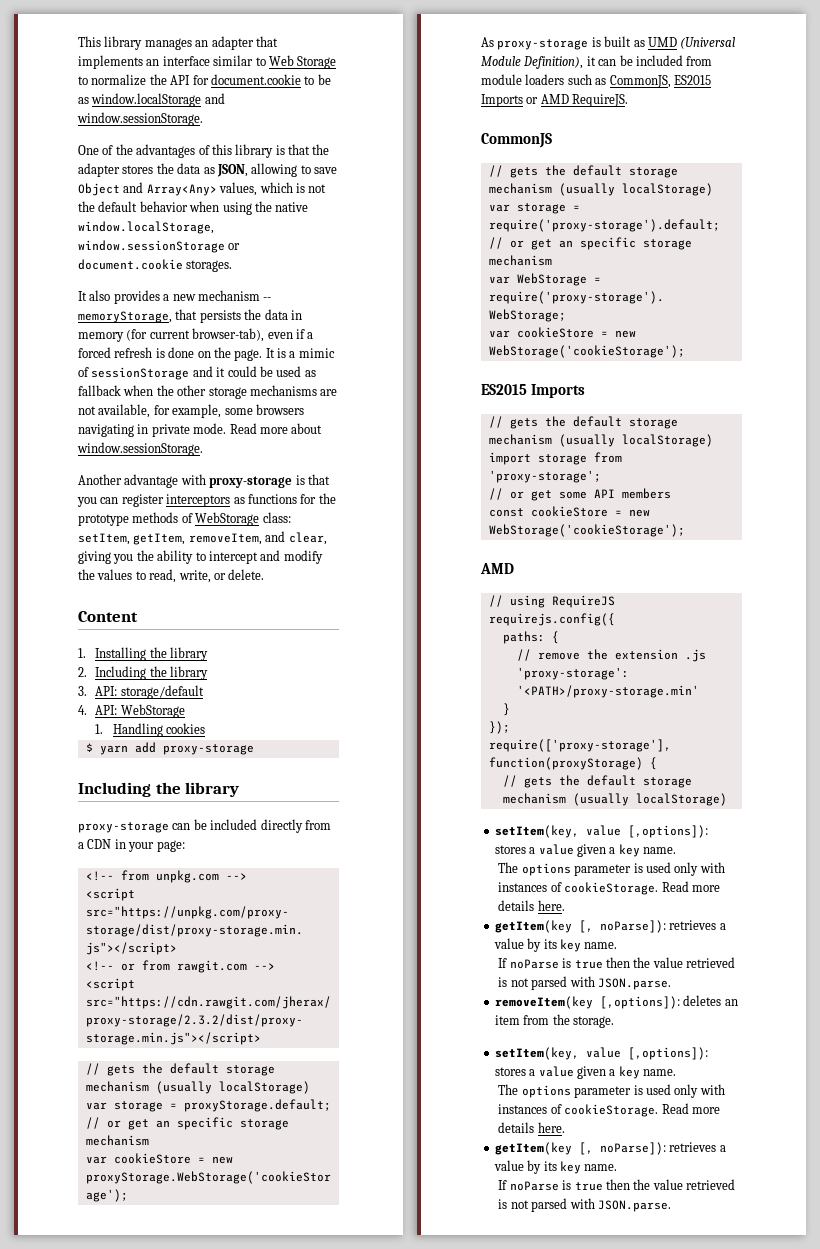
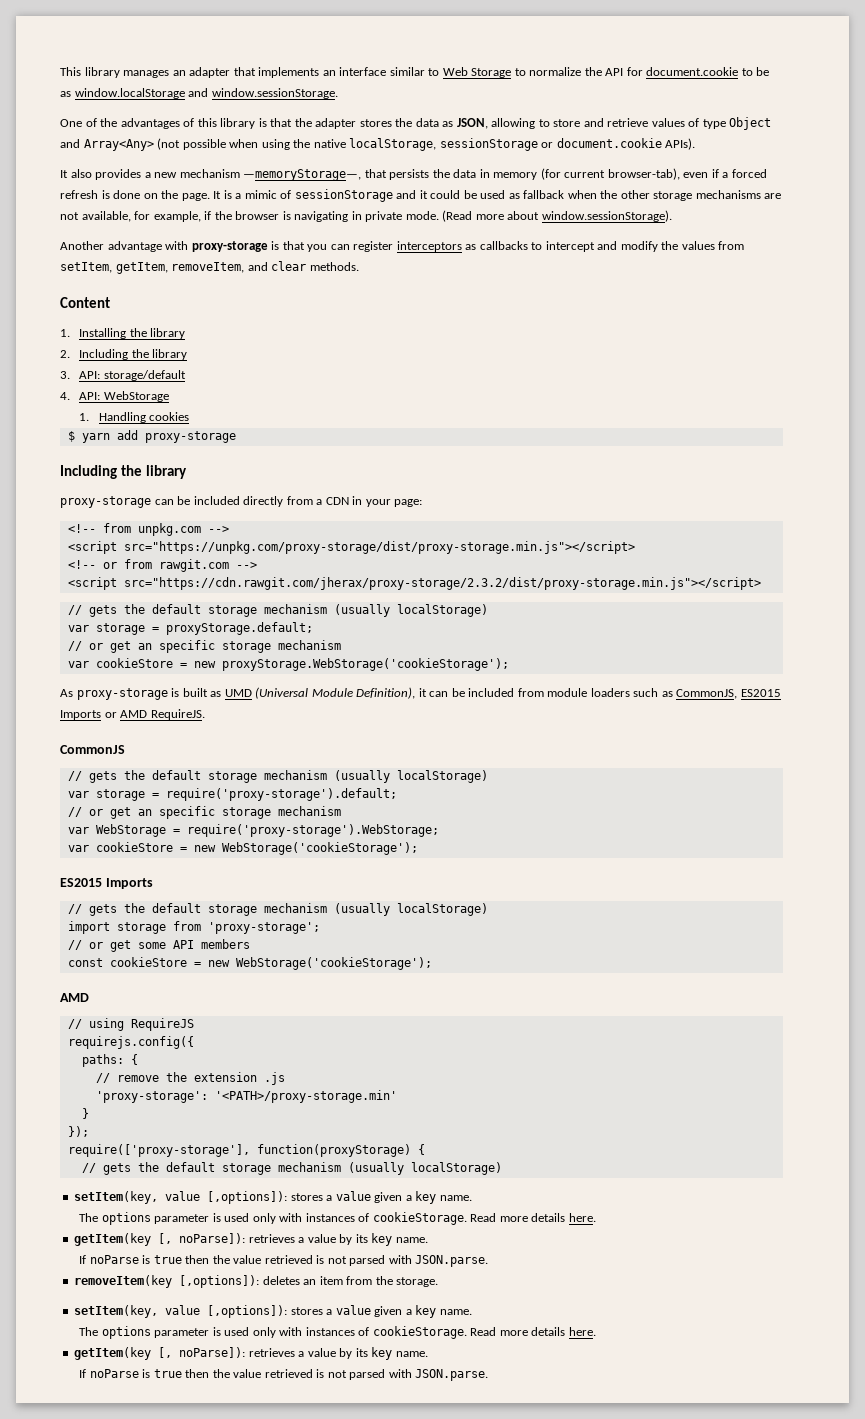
- One of the advantages of this library is that the adapter stores the data as JSON, allowing to save Object and Array<Any> values, which is not the default behavior when using the native window.localStorage, window.sessionStorage or document.cookie storages.
+ One of the advantages of this library is that the adapter stores the data as JSON, allowing to store and retrieve values of type Object and Array<Any> (not possible when using the native localStorage, sessionStorage or document.cookie APIs).
- It also provides a new mechanism -- memoryStorage, that persists the data in memory (for current browser-tab), even if a forced refresh is done on the page.
+ It also provides a new mechanism —memoryStorage—, that persists the data in memory (for current browser-tab), even if a forced refresh is done on the page.
- It is a mimic of sessionStorage and it could be used as fallback when the other storage mechanisms are not available, for example, some browsers navigating in private mode.
+ It is a mimic of sessionStorage and it could be used as fallback when the other storage mechanisms are not available, for example, if the browser is navigating in private mode.
- Read more about window.sessionStorage.
+ (Read more about window.sessionStorage).
- Another advantage with proxy-storage is that you can register interceptors as functions for the prototype methods of WebStorage class: setItem, getItem, removeItem, and clear, giving you the ability to intercept and modify the values to read, write, or delete.
+ Another advantage with proxy-storage is that you can register interceptors as callbacks to intercept and modify the values from setItem, getItem, removeItem, and clear methods.

